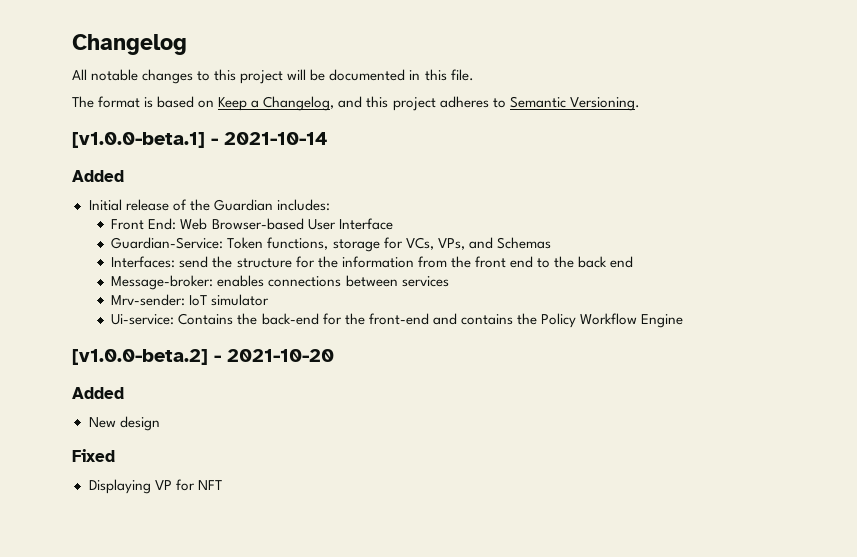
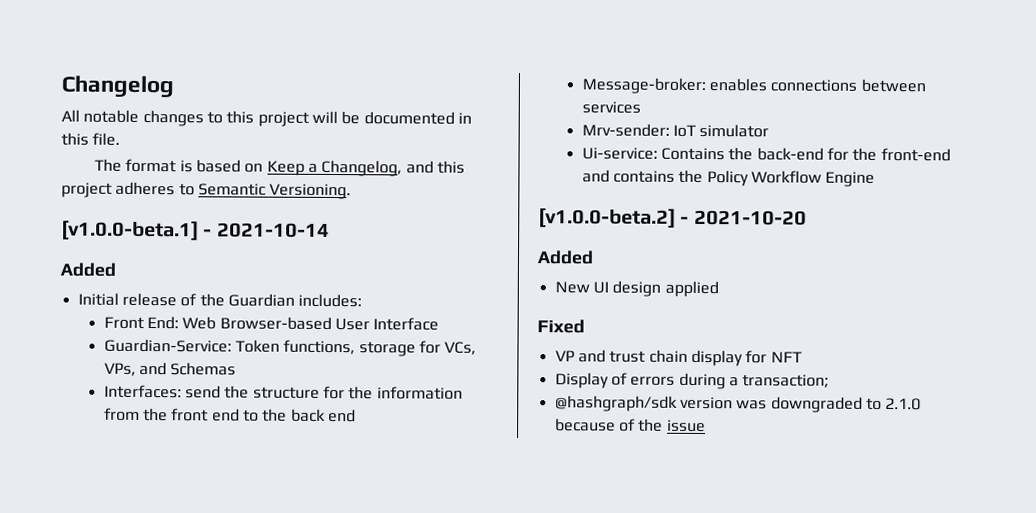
- New design
+ New UI design applied
- Displaying VP for NFT
+ VP and trust chain display for NFT
+ Display of errors during a transaction;
+ @hashgraph/sdk version was downgraded to 2.1.0 because of the issue

